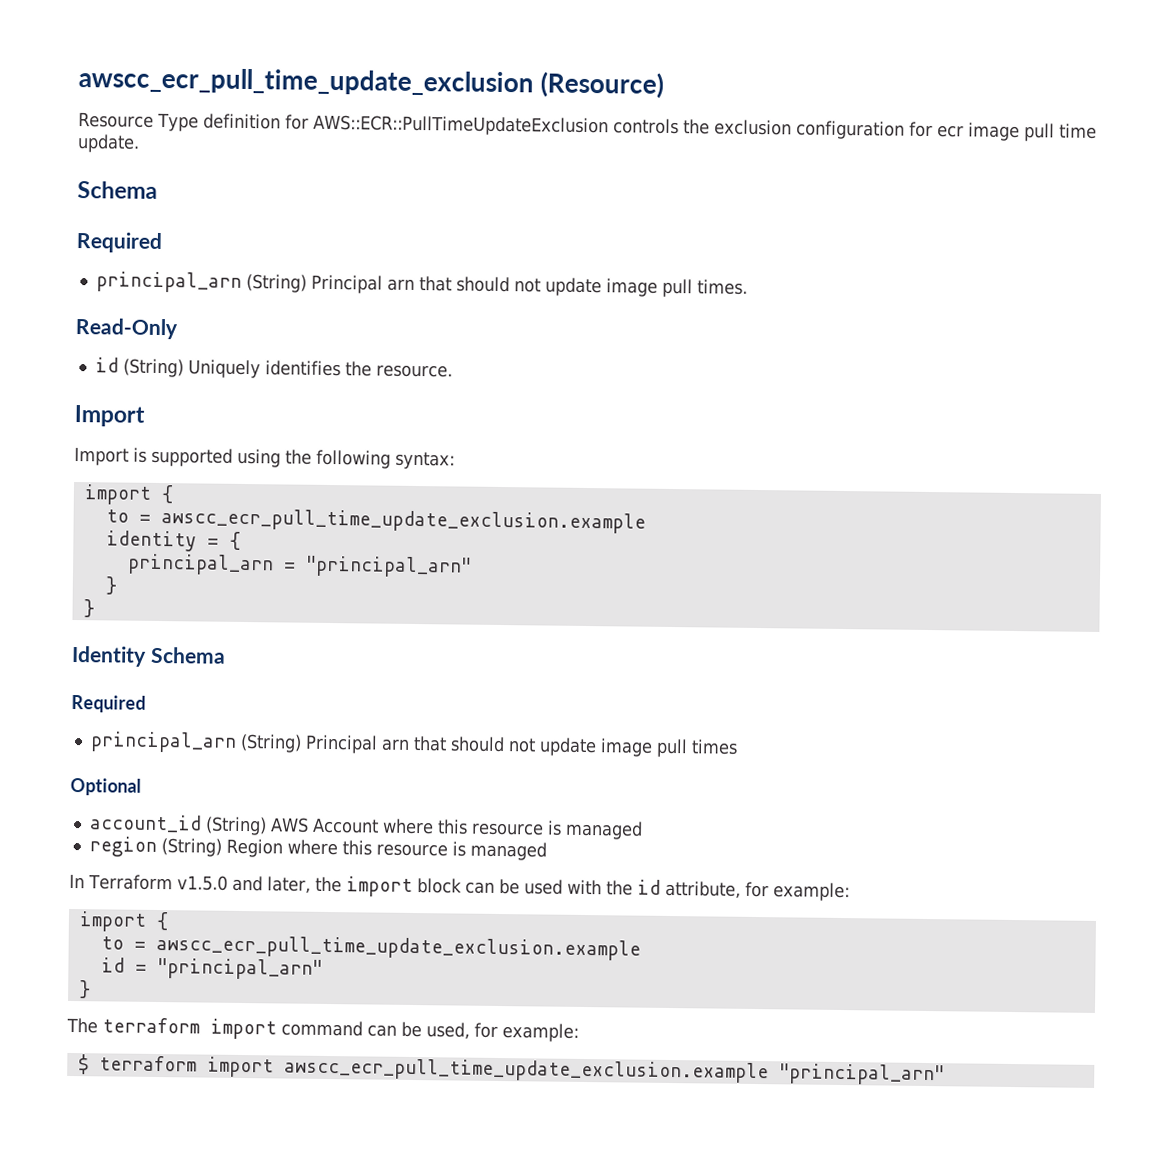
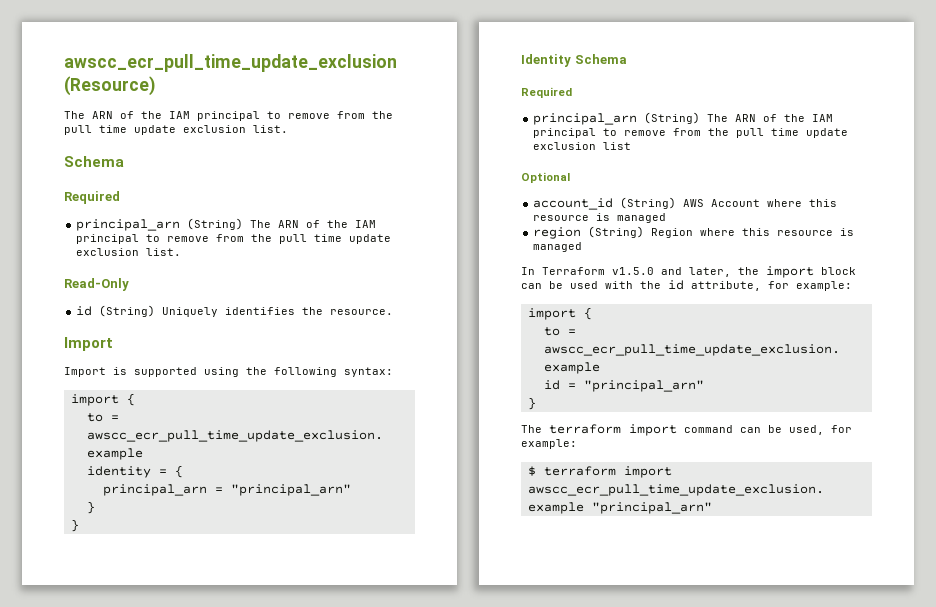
  awscc_ecr_pull_time_update_exclusion (Resource)
- Resource Type definition for AWS::ECR::PullTimeUpdateExclusion controls the exclusion configuration for ecr image pull time update.
+ The ARN of the IAM principal to remove from the pull time update exclusion list.
  Schema
  Required
- principal_arn (String) Principal arn that should not update image pull times.
+ principal_arn (String) The ARN of the IAM principal to remove from the pull time update exclusion list.
- principal_arn (String) Principal arn that should not update image pull times
+ principal_arn (String) The ARN of the IAM principal to remove from the pull time update exclusion list

